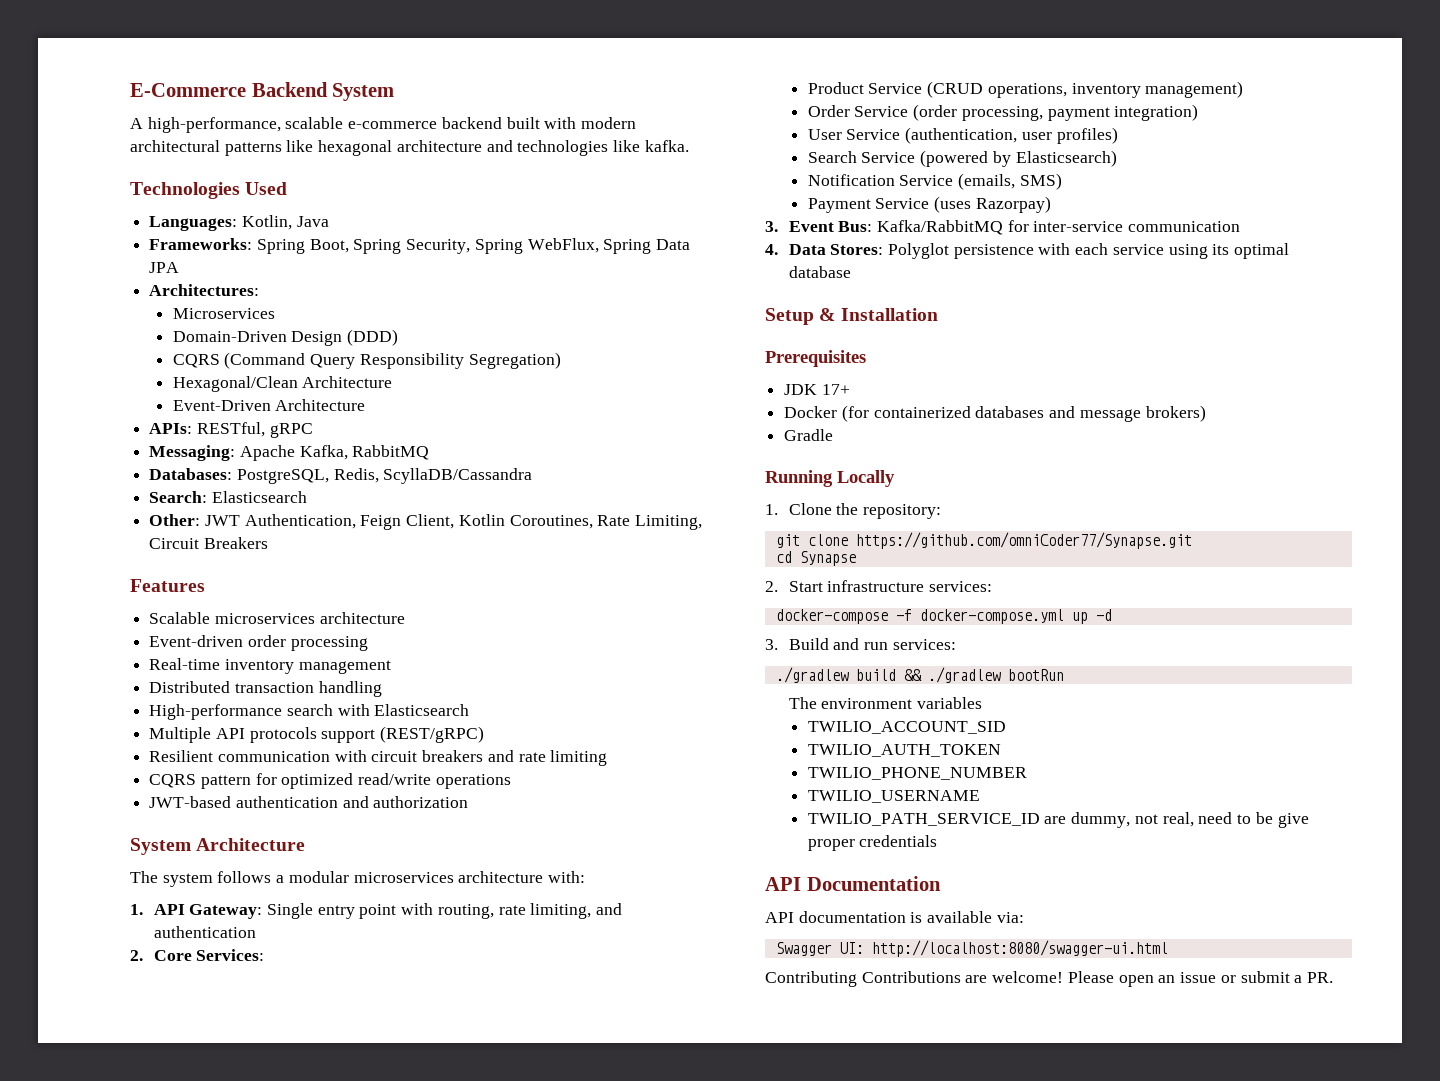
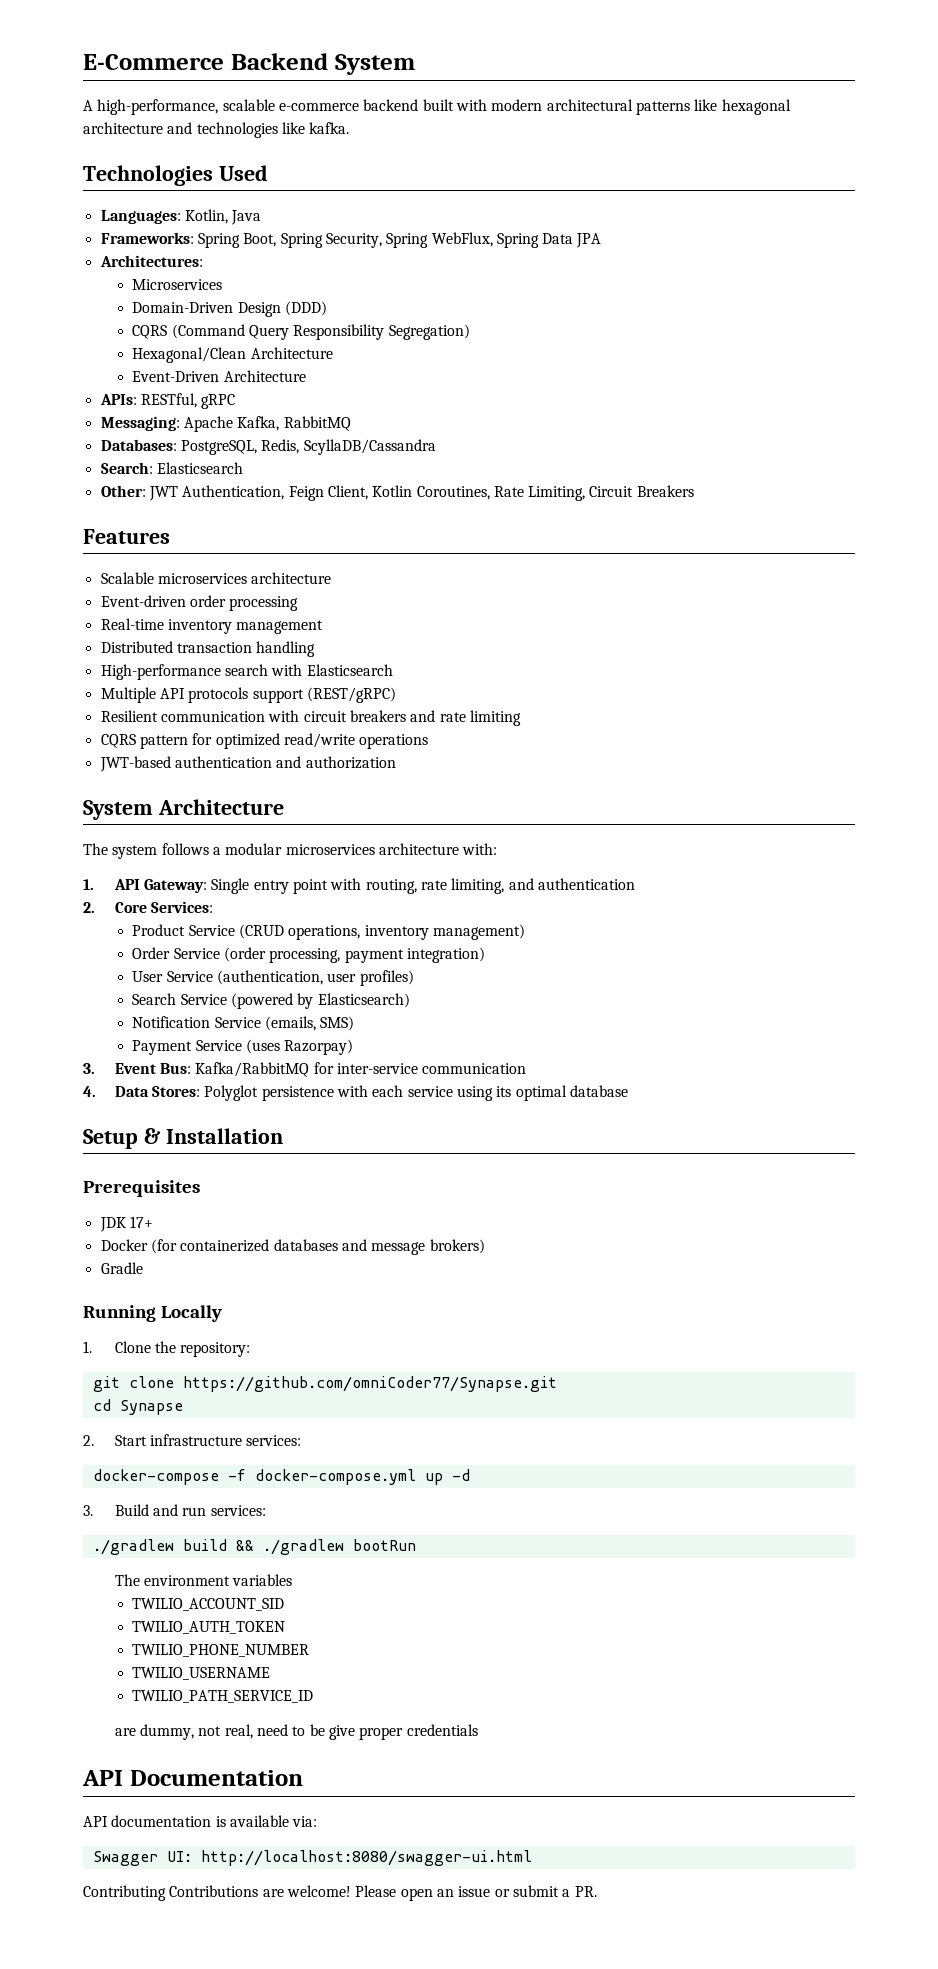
- TWILIO_PATH_SERVICE_ID are dummy, not real, need to be give proper credentials
+ TWILIO_PATH_SERVICE_ID
+ are dummy, not real, need to be give proper credentials

